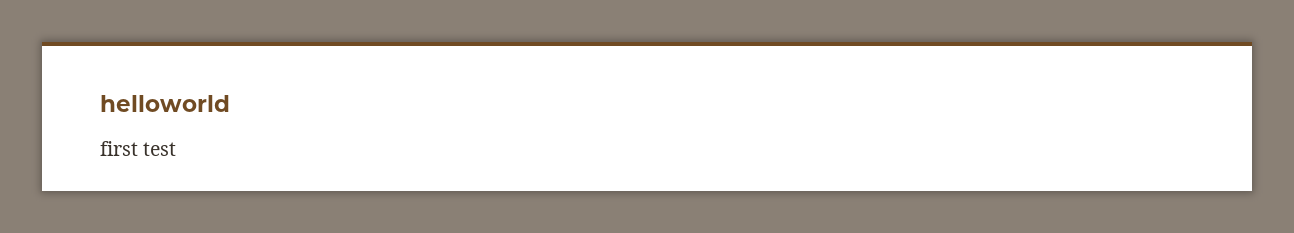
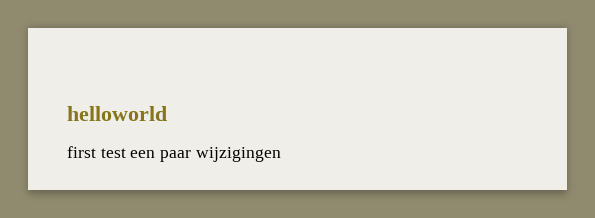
- first test
+ first test een paar wijzigingen

